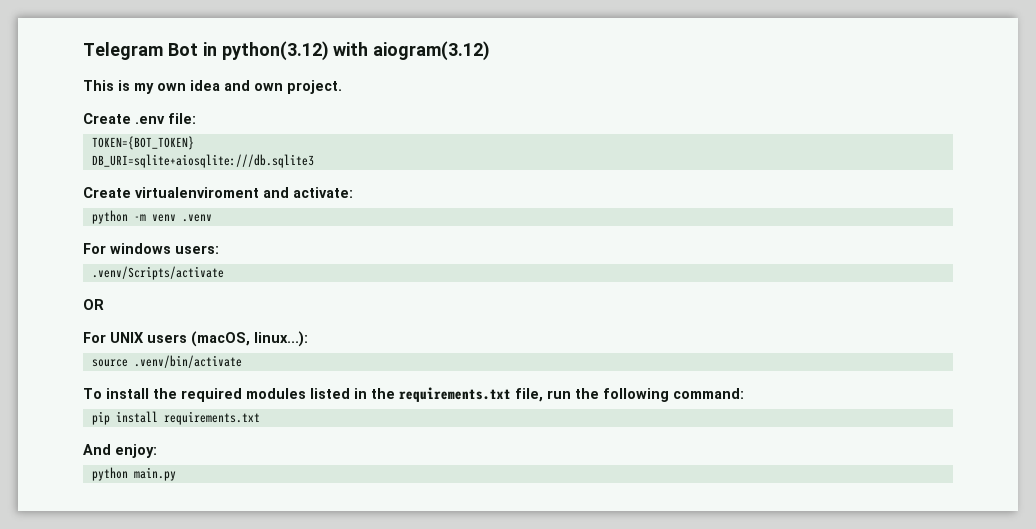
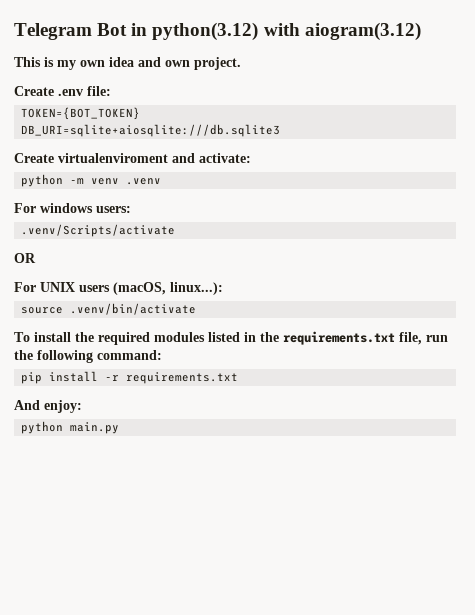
- pip install requirements.txt
+ pip install -r requirements.txt

